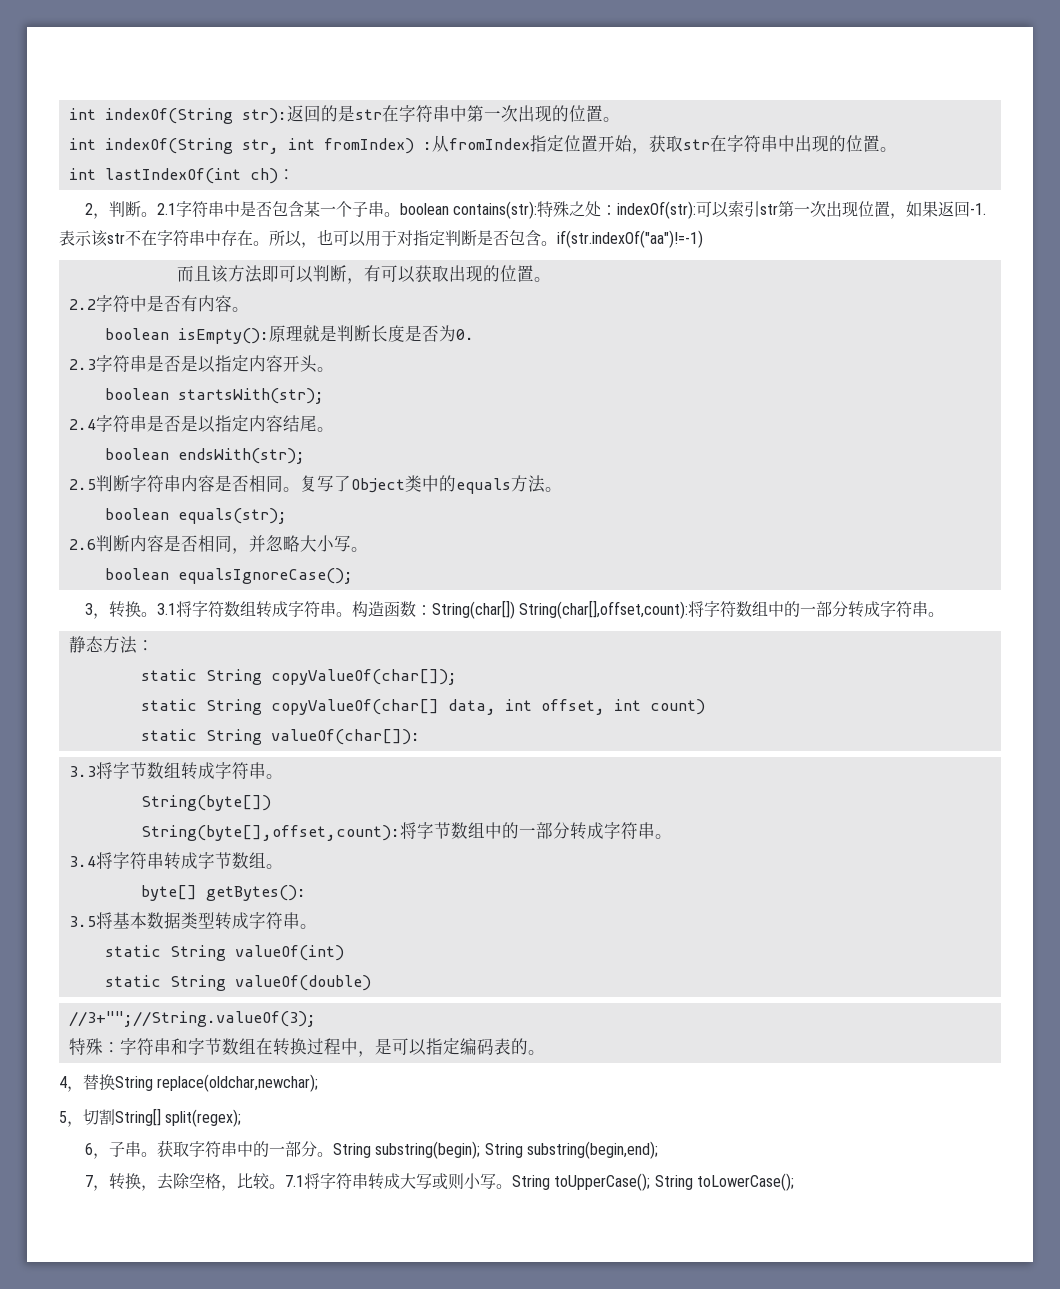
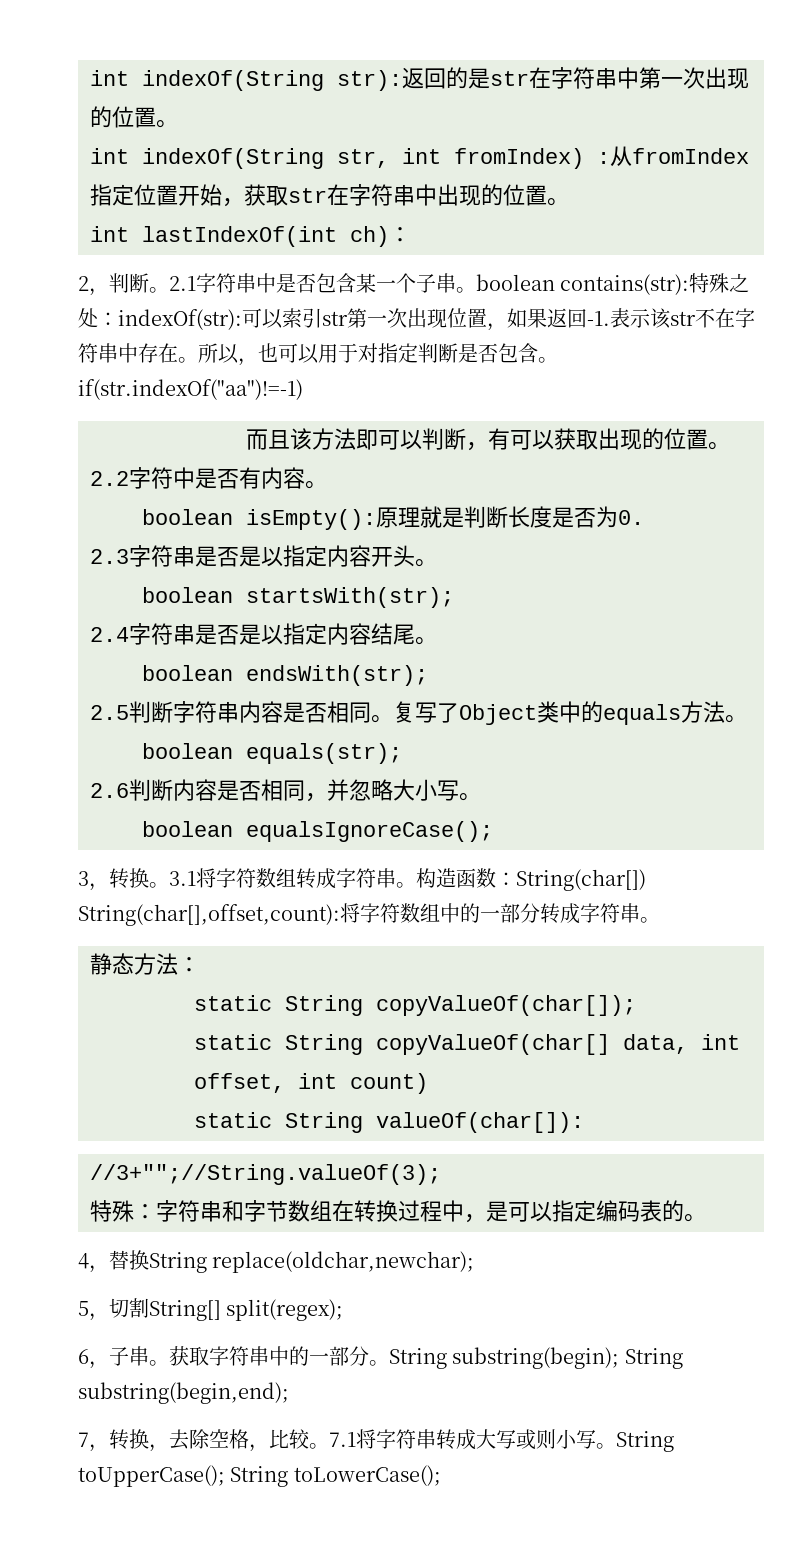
- 3.3将字节数组转成字符串。
- String(byte[])
- String(byte[],offset,count):将字节数组中的一部分转成字符串。
- 3.4将字符串转成字节数组。
- byte[] getBytes():
- 3.5将基本数据类型转成字符串。
- static String valueOf(int)
- static String valueOf(double)

